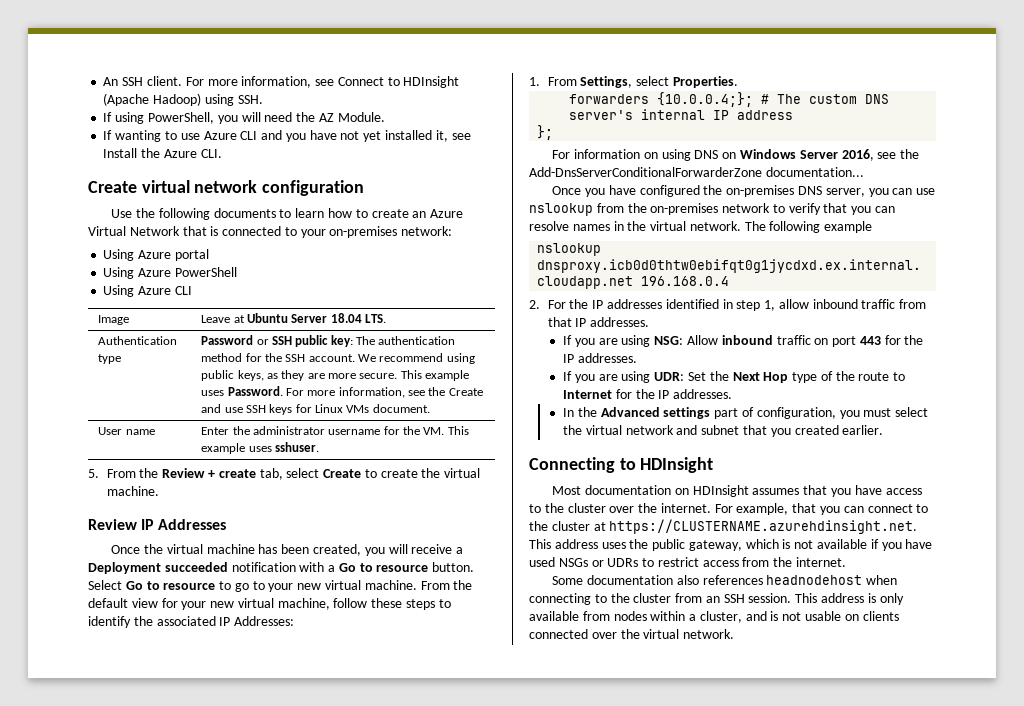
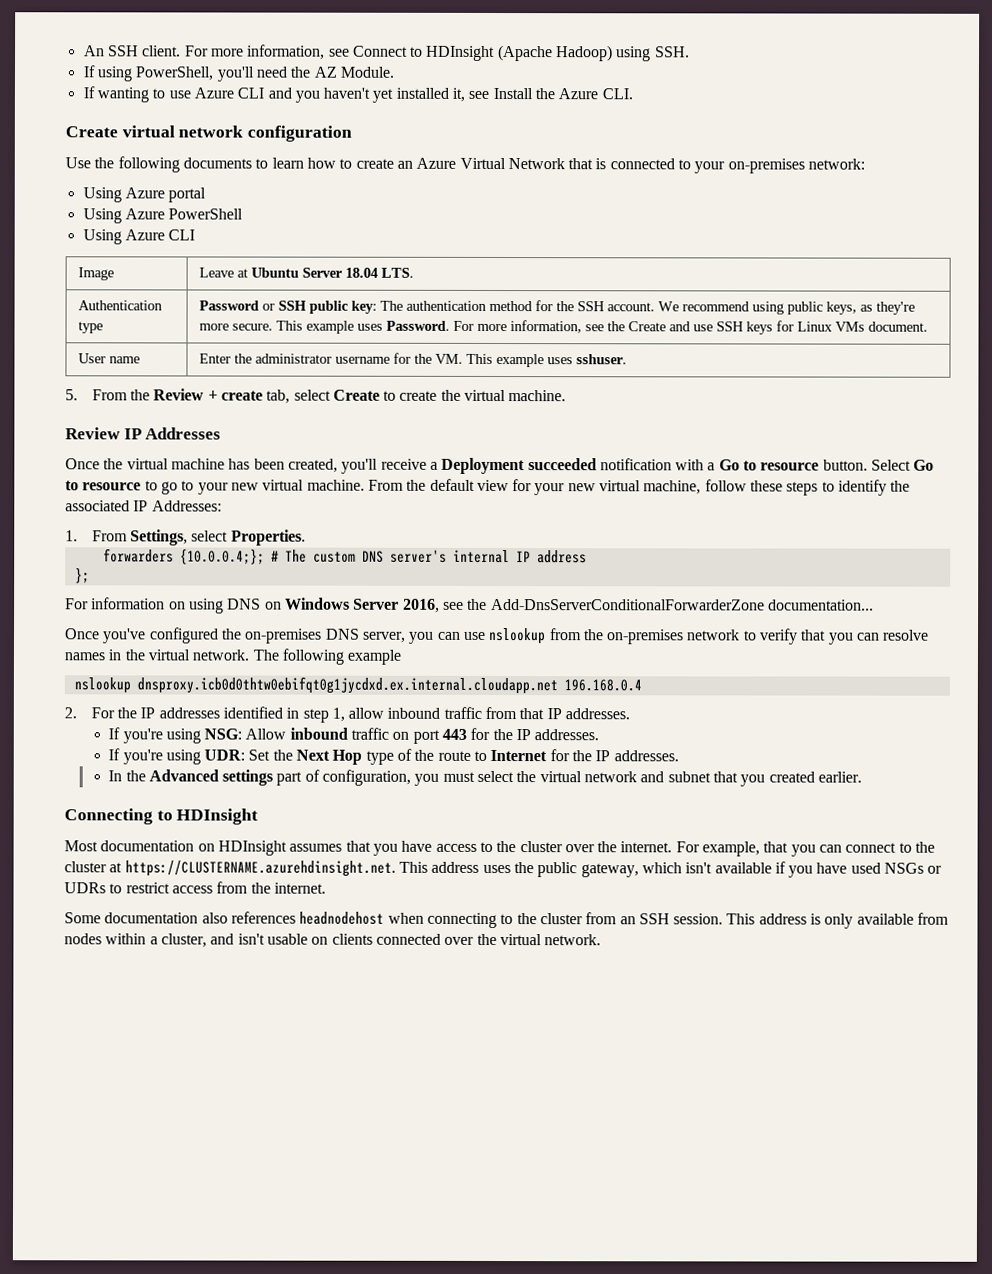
- If using PowerShell, you will need the AZ Module.
+ If using PowerShell, you'll need the AZ Module.
- If wanting to use Azure CLI and you have not yet installed it, see Install the Azure CLI.
+ If wanting to use Azure CLI and you haven't yet installed it, see Install the Azure CLI.
- We recommend using public keys, as they are more secure.
+ We recommend using public keys, as they're more secure.
- Once the virtual machine has been created, you will receive a Deployment succeeded notification with a Go to resource button.
+ Once the virtual machine has been created, you'll receive a Deployment succeeded notification with a Go to resource button.
- Once you have configured the on-premises DNS server, you can use nslookup from the on-premises network to verify that you can resolve names in the virtual network.
+ Once you've configured the on-premises DNS server, you can use nslookup from the on-premises network to verify that you can resolve names in the virtual network.
- If you are using NSG: Allow inbound traffic on port 443 for the IP addresses.
+ If you're using NSG: Allow inbound traffic on port 443 for the IP addresses.
- If you are using UDR: Set the Next Hop type of the route to Internet for the IP addresses.
+ If you're using UDR: Set the Next Hop type of the route to Internet for the IP addresses.
- For example, that you can connect to the cluster at https://CLUSTERNAME.azurehdinsight.net. This address uses the public gateway, which is not available if you have used NSGs or UDRs to restrict access from the internet.
+ For example, that you can connect to the cluster at https://CLUSTERNAME.azurehdinsight.net. This address uses the public gateway, which isn't available if you have used NSGs or UDRs to restrict access from the internet.
- This address is only available from nodes within a cluster, and is not usable on clients connected over the virtual network.
+ This address is only available from nodes within a cluster, and isn't usable on clients connected over the virtual network.

